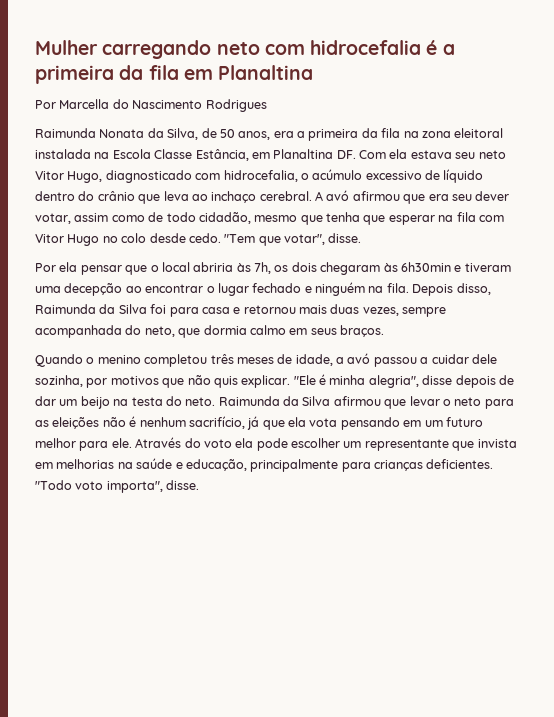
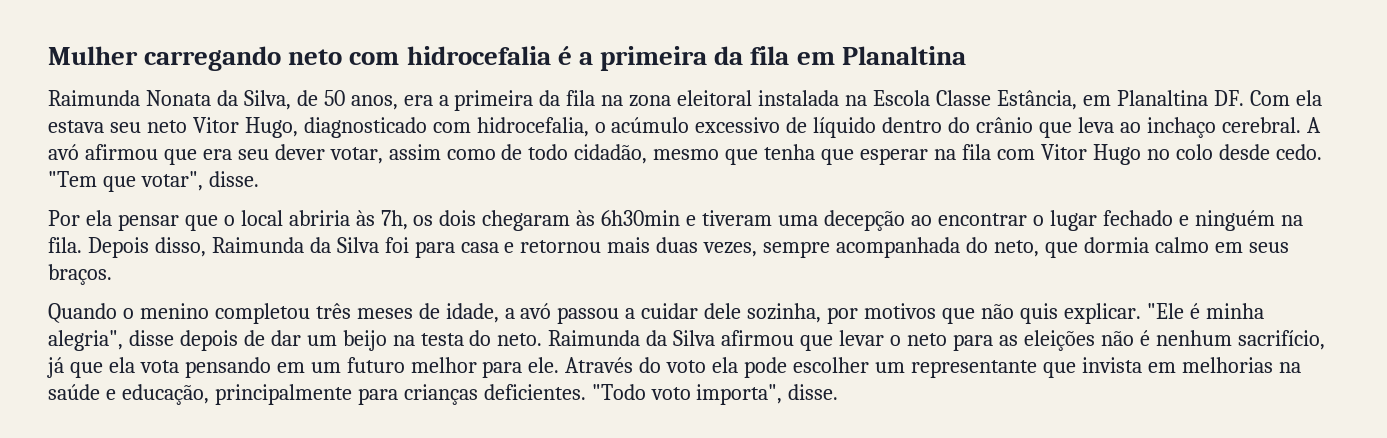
- Por Marcella do Nascimento Rodrigues

